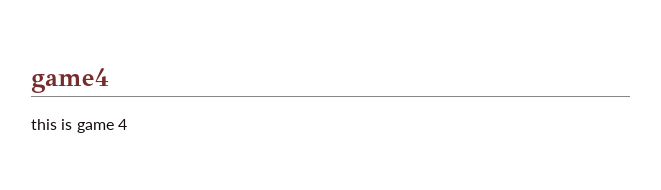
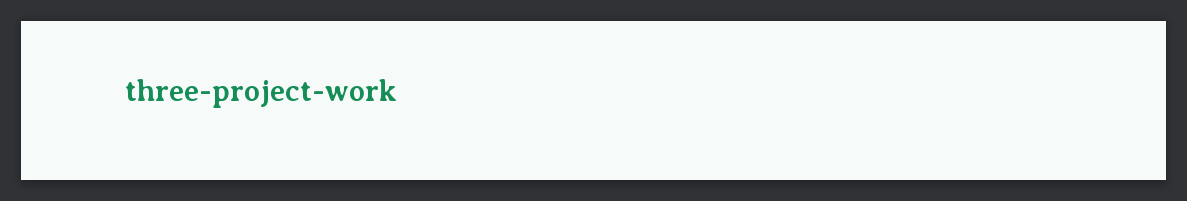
- game4
- this is game 4
+ three-project-work

